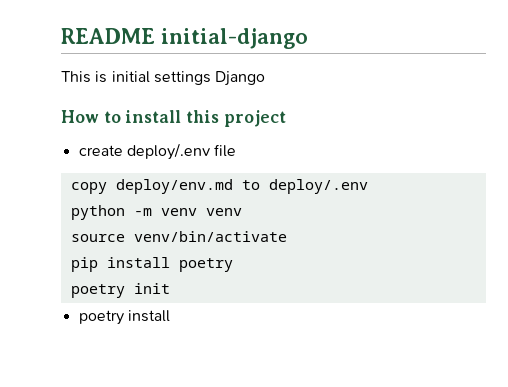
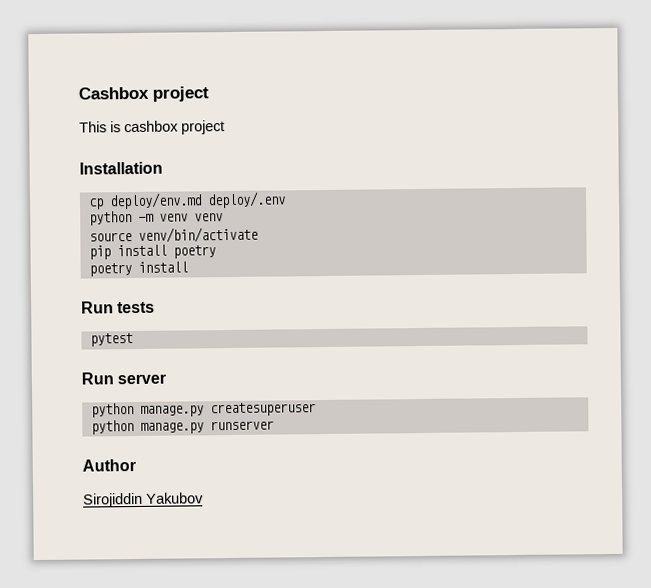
- README initial-django
+ Cashbox project
- This is initial settings Django
- How to install this project
- create deploy/.env file
- copy deploy/env.md to deploy/.env
+ This is cashbox project
+ Installation
+ cp deploy/env.md deploy/.env
- poetry init
  poetry install
+ Run tests
+ pytest
+ Run server
+ python manage.py createsuperuser
+ python manage.py runserver
+ Author
+ Sirojiddin Yakubov

